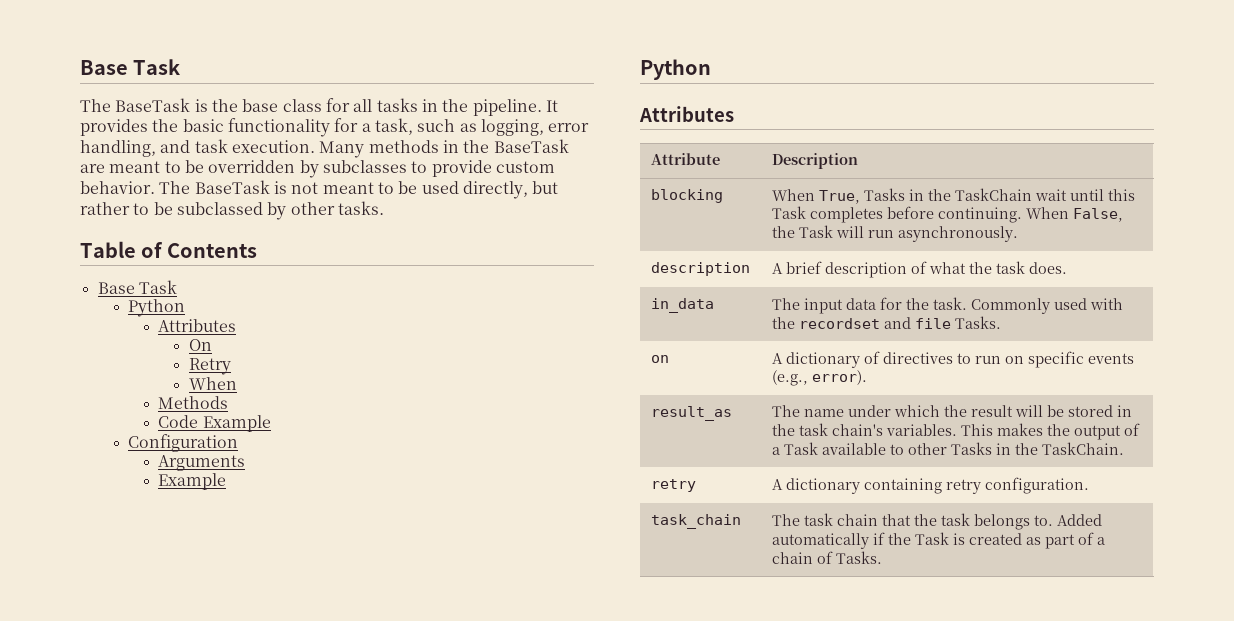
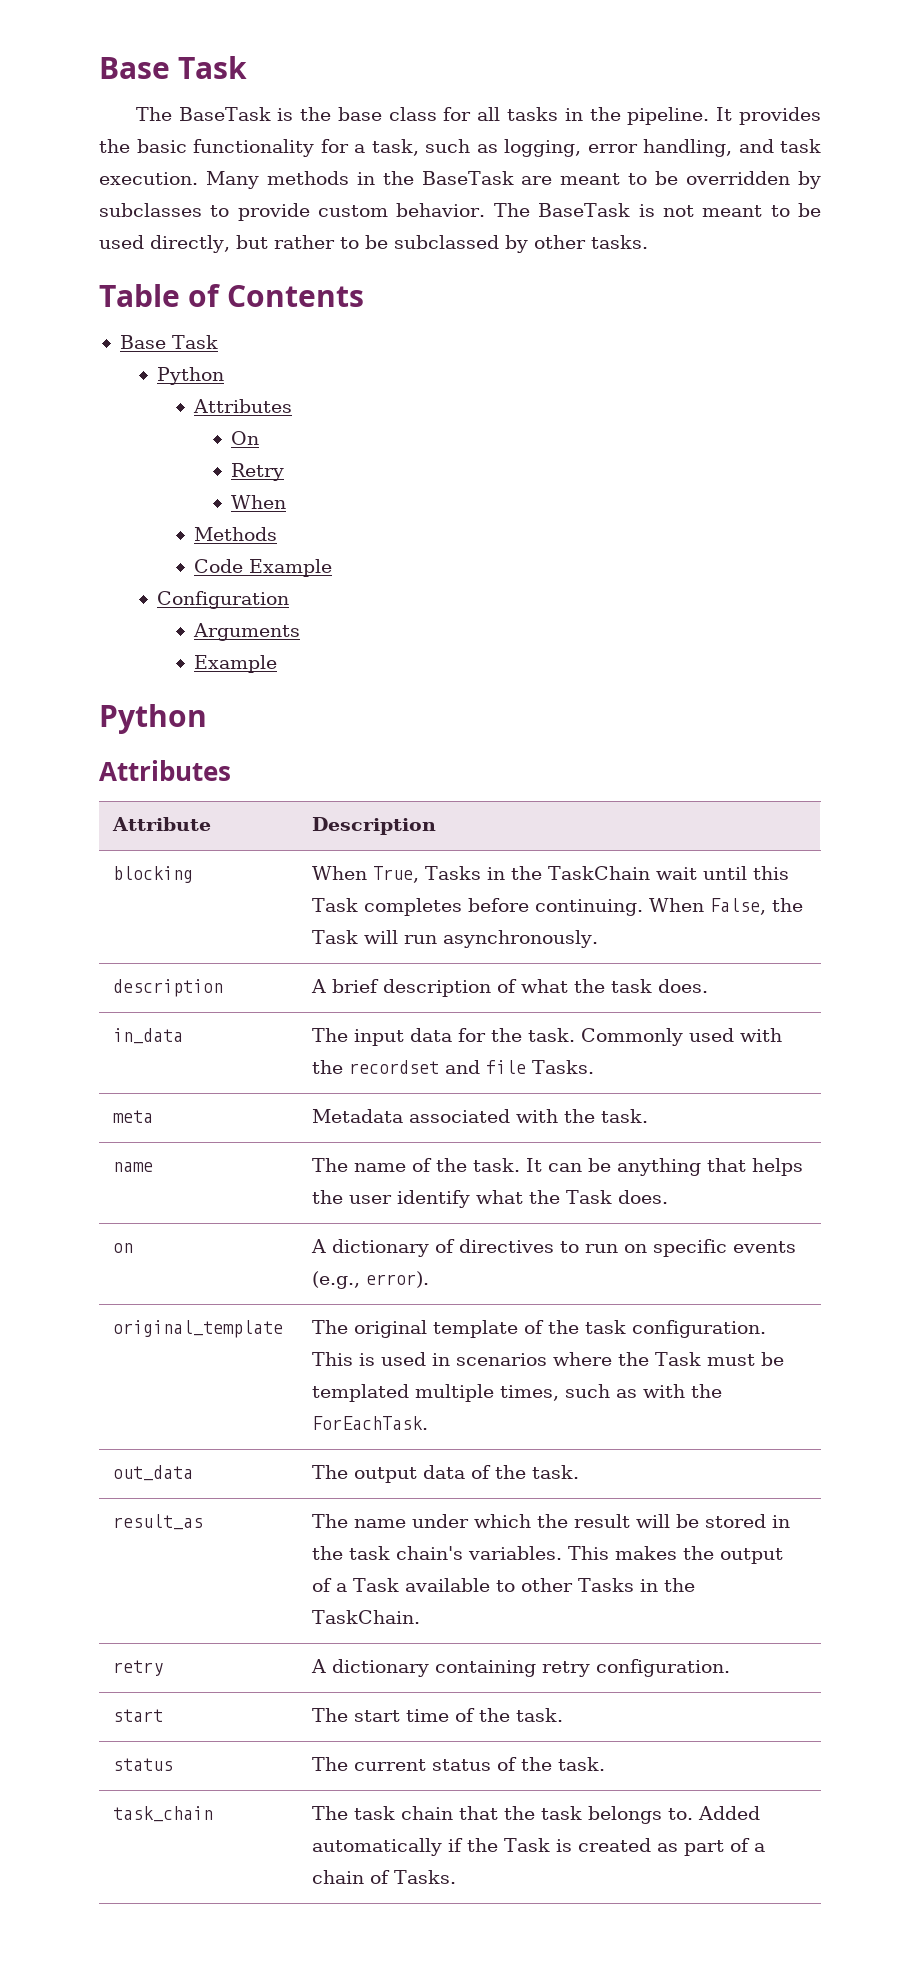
+ meta | Metadata associated with the task.
+ name | The name of the task. It can be anything that helps the user identify what the Task does.
+ original_template | The original template of the task configuration. This is used in scenarios where the Task must be templated multiple times, such as with the ForEachTask.
+ out_data | The output data of the task.
+ start | The start time of the task.
+ status | The current status of the task.

